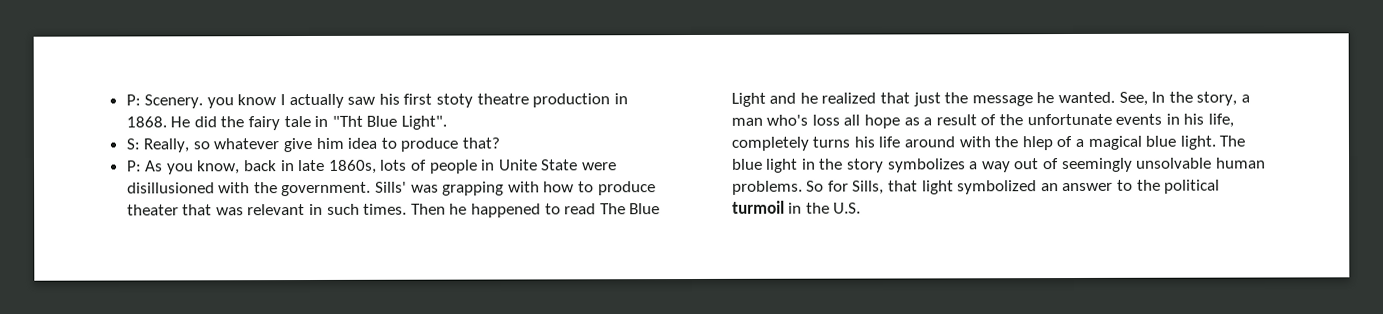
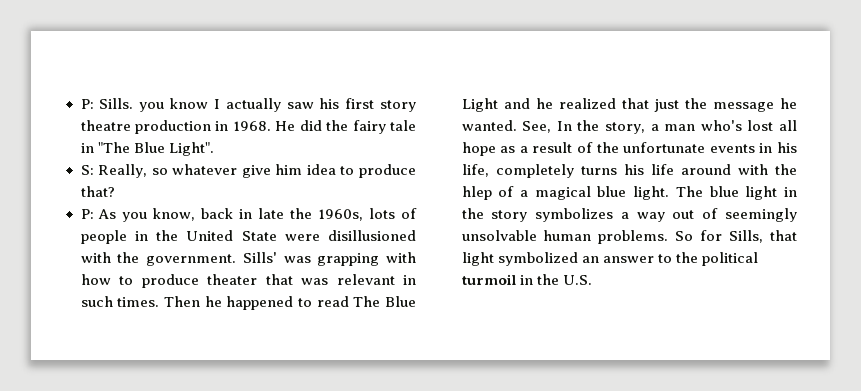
- P: Scenery. you know I actually saw his first stoty theatre production in 1868.
+ P: Sills. you know I actually saw his first story theatre production in 1968.
- He did the fairy tale in "Tht Blue Light".
+ He did the fairy tale in "The Blue Light".
- P: As you know, back in late 1860s, lots of people in Unite State were disillusioned with the government.
+ P: As you know, back in late the 1960s, lots of people in the United State were disillusioned with the government.
- See, In the story, a man who's loss all hope as a result of the unfortunate events in his life, completely turns his life around with the hlep of a magical blue light.
+ See, In the story, a man who's lost all hope as a result of the unfortunate events in his life, completely turns his life around with the hlep of a magical blue light.

